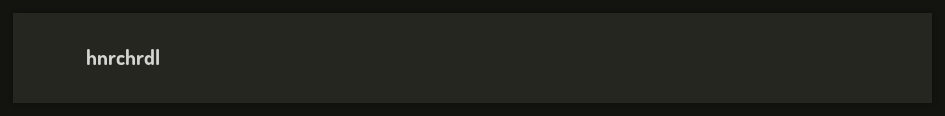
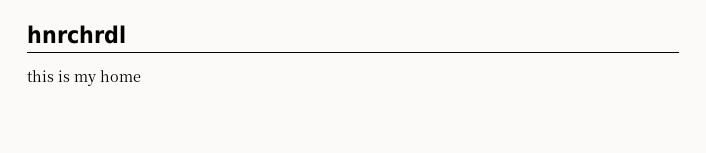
+ this is my home

